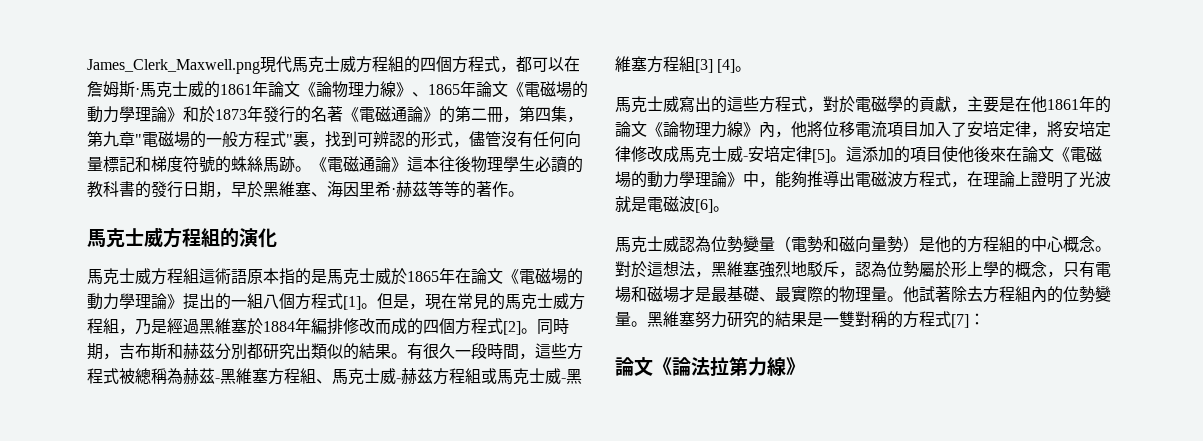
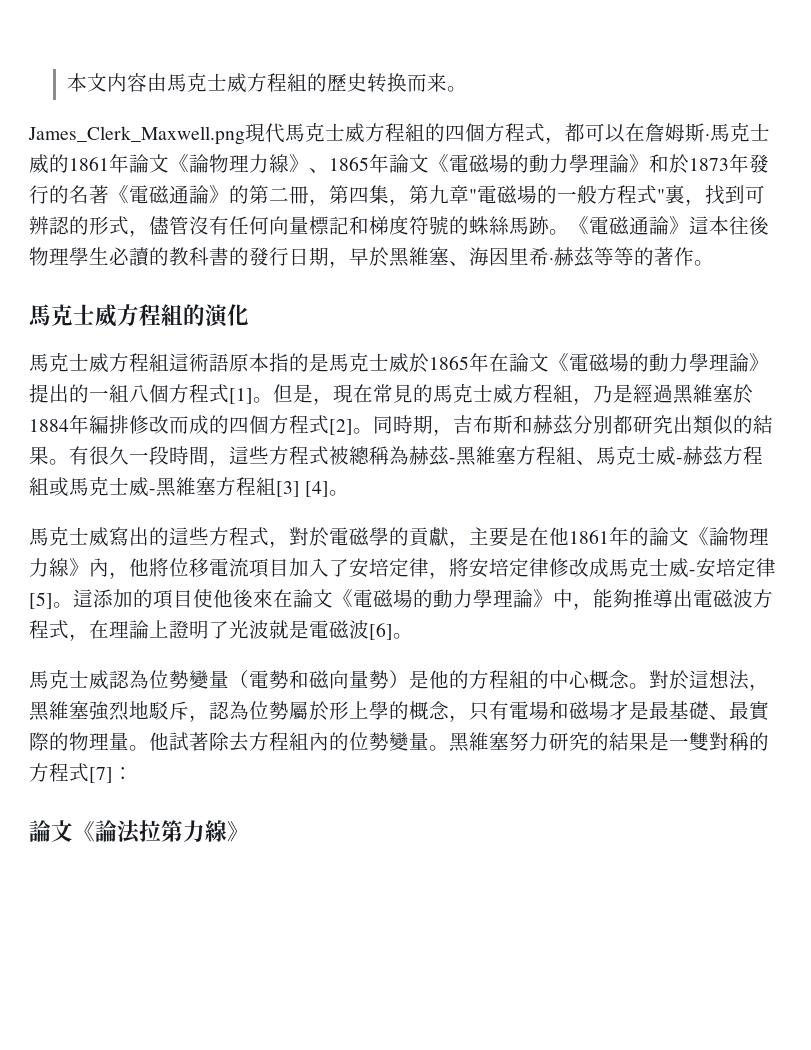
+ 本文内容由馬克士威方程組的歷史转换而来。

